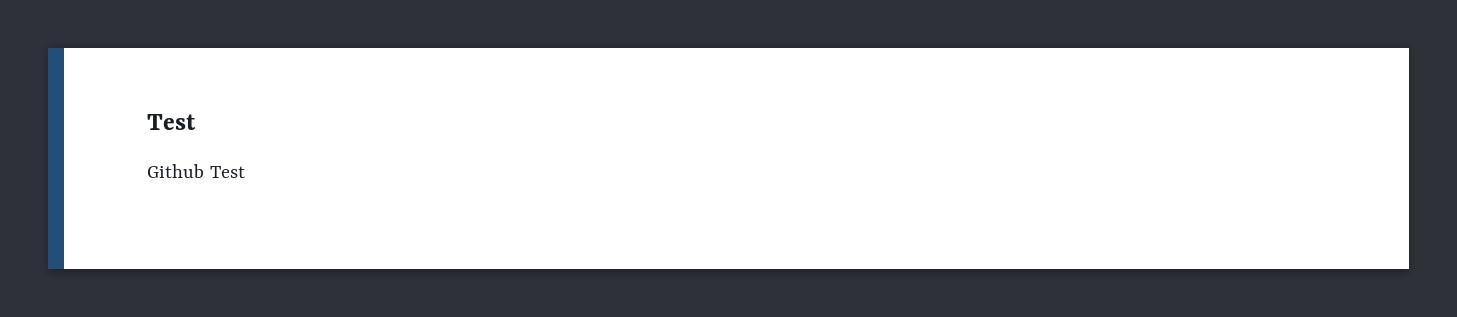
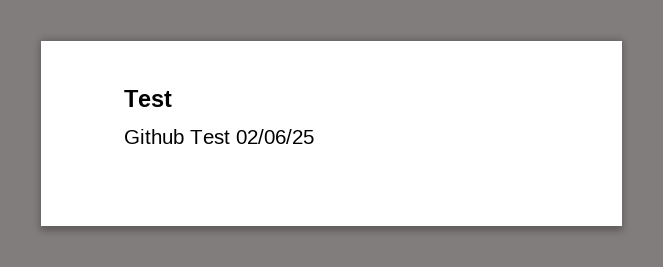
- Github Test
+ Github Test 02/06/25

